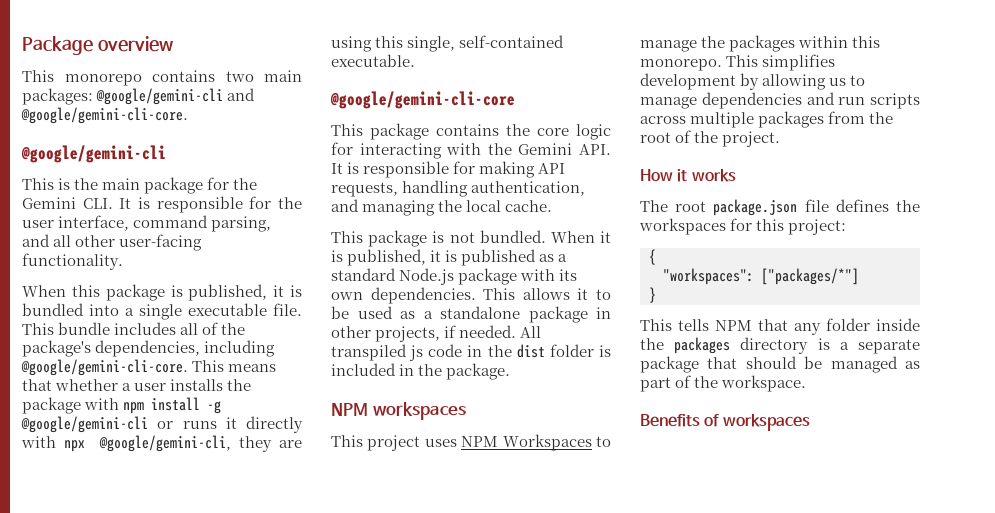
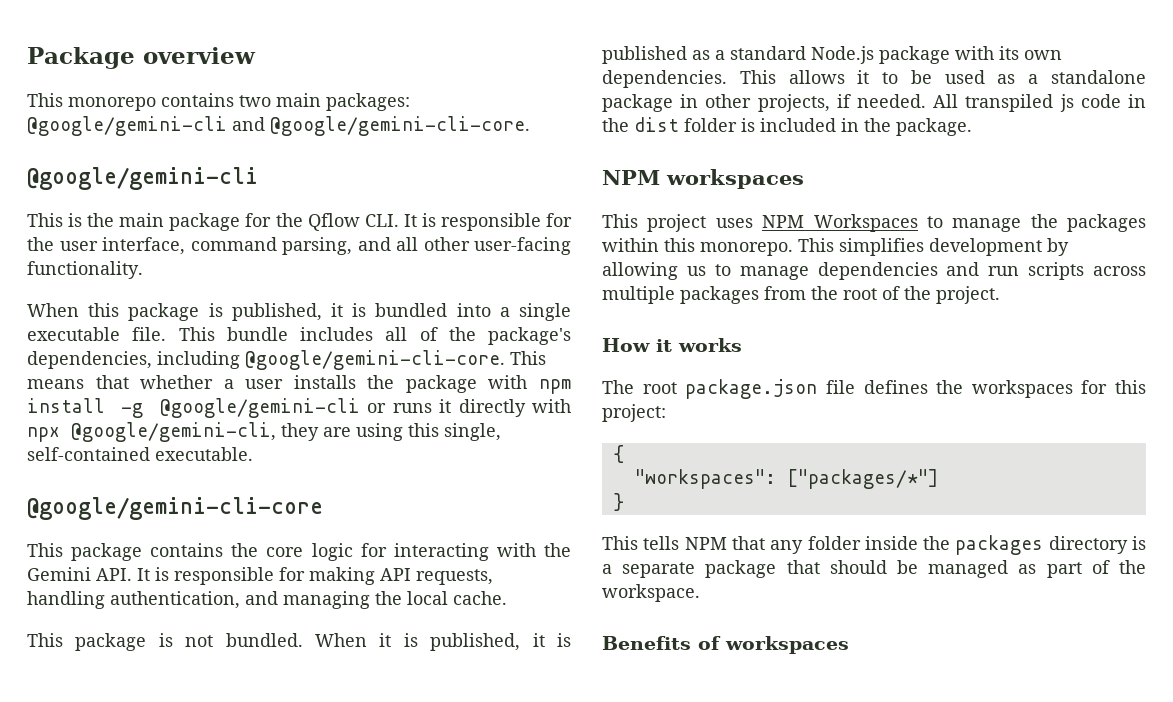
- This is the main package for the Gemini CLI. It is responsible for the user interface, command parsing, and all other user-facing functionality.
+ This is the main package for the Qflow CLI. It is responsible for the user interface, command parsing, and all other user-facing functionality.

